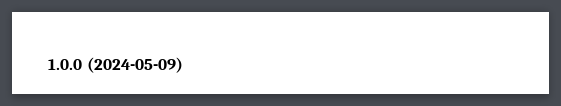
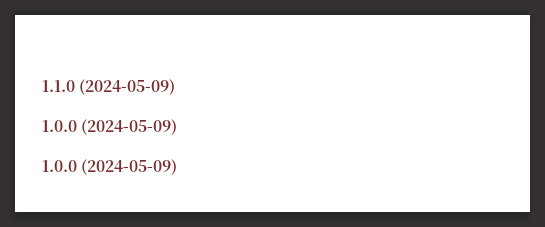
+ 1.1.0 (2024-05-09)
+ 1.0.0 (2024-05-09)

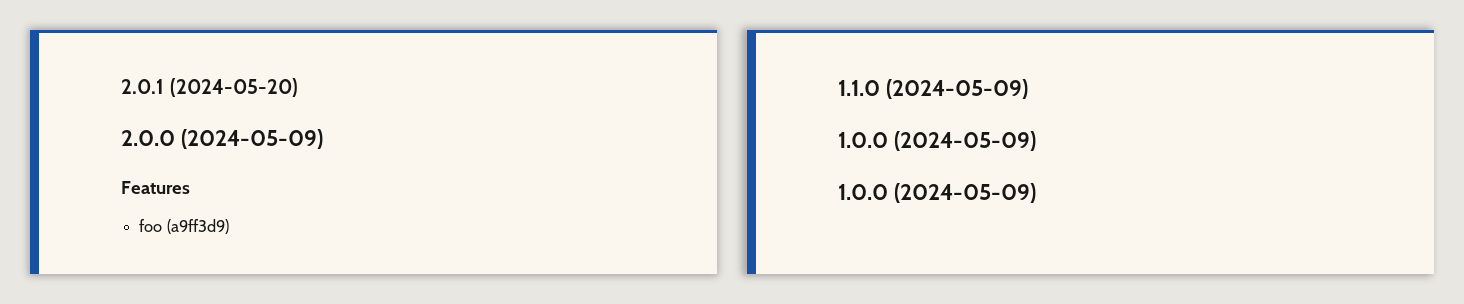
+ 2.0.1 (2024-05-20)
+ 2.0.0 (2024-05-09)
+ Features
+ foo (a9ff3d9)

